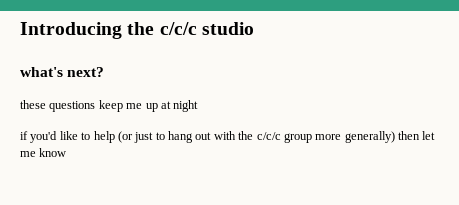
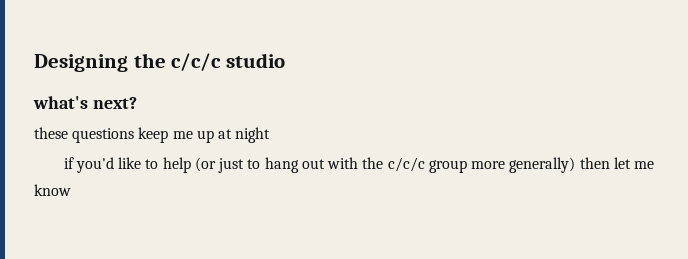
- Introducing the c/c/c studio
+ Designing the c/c/c studio

